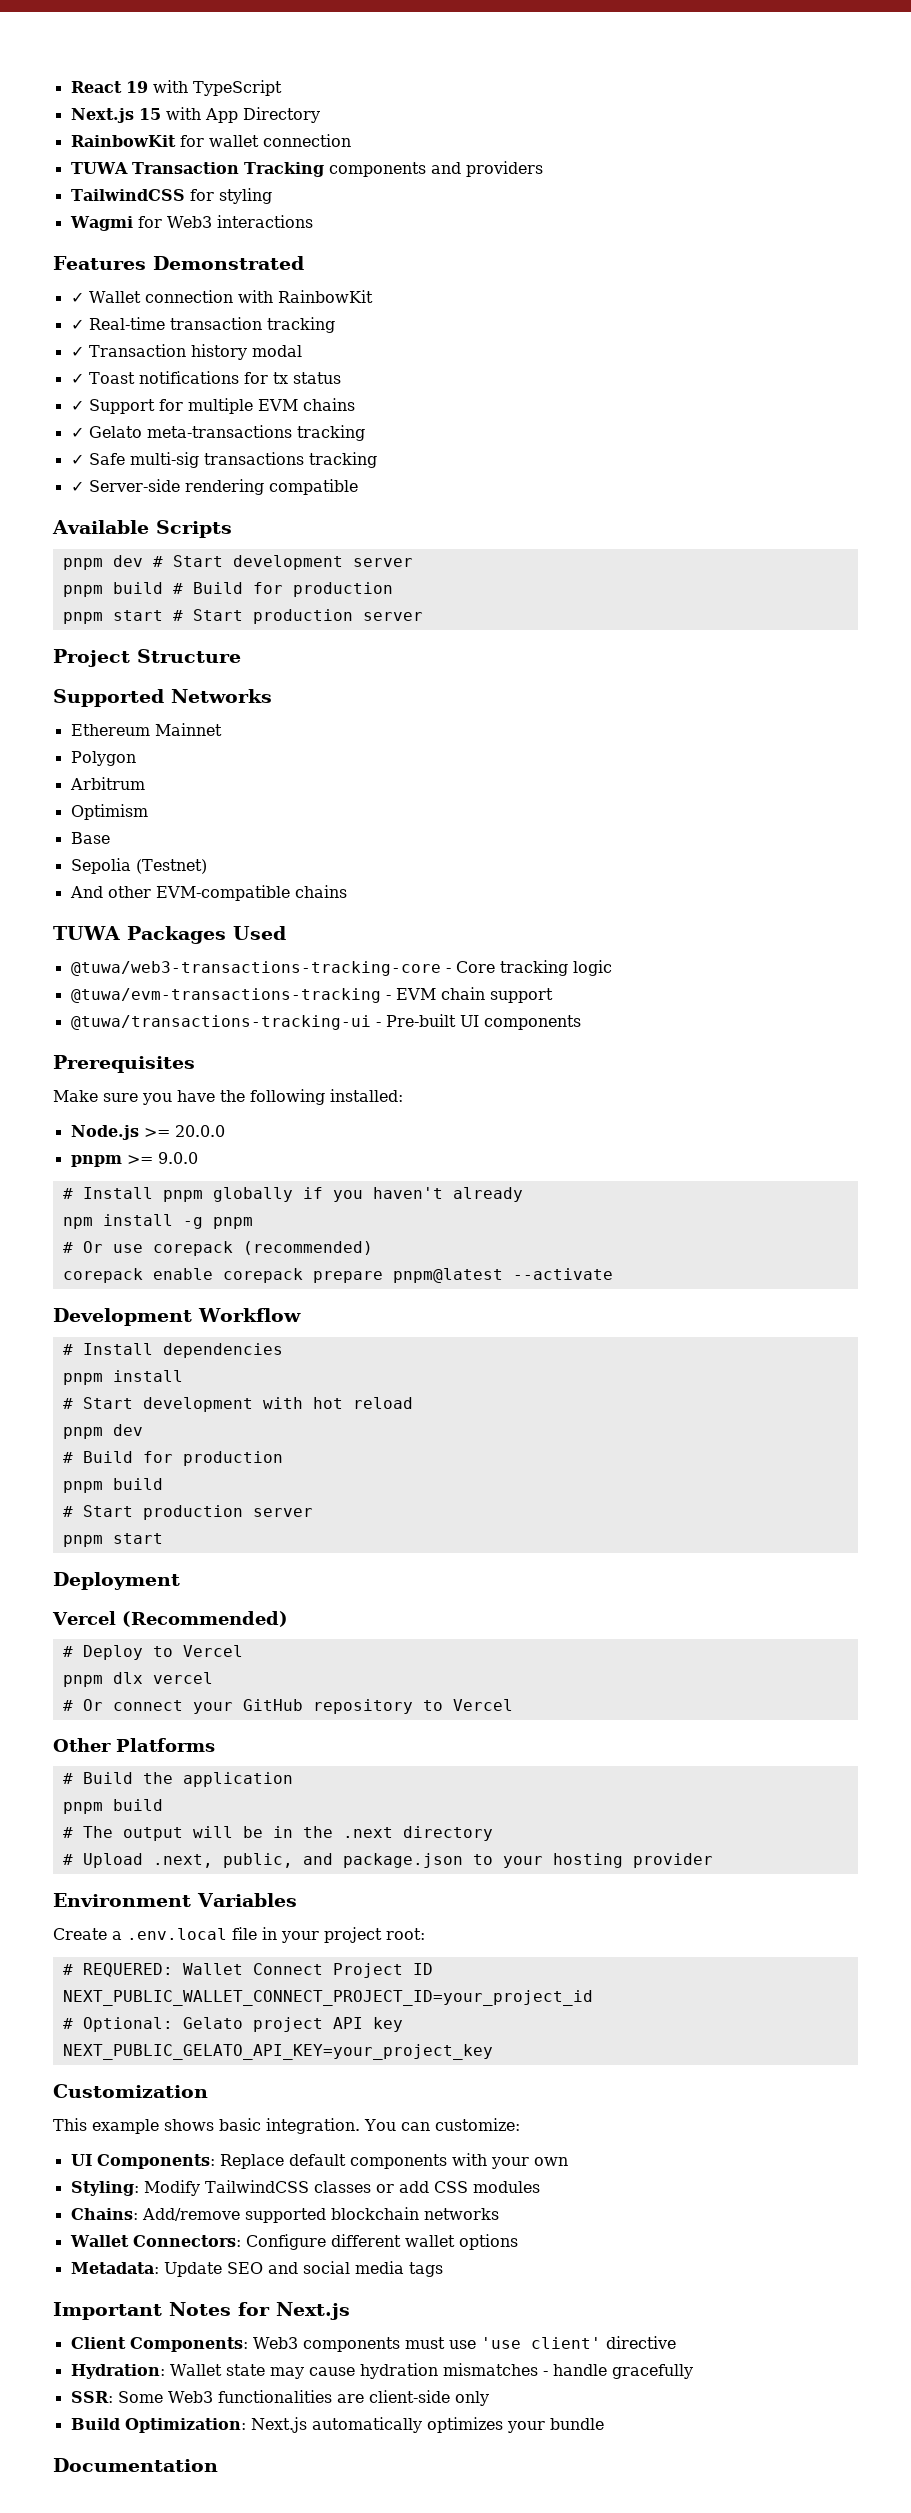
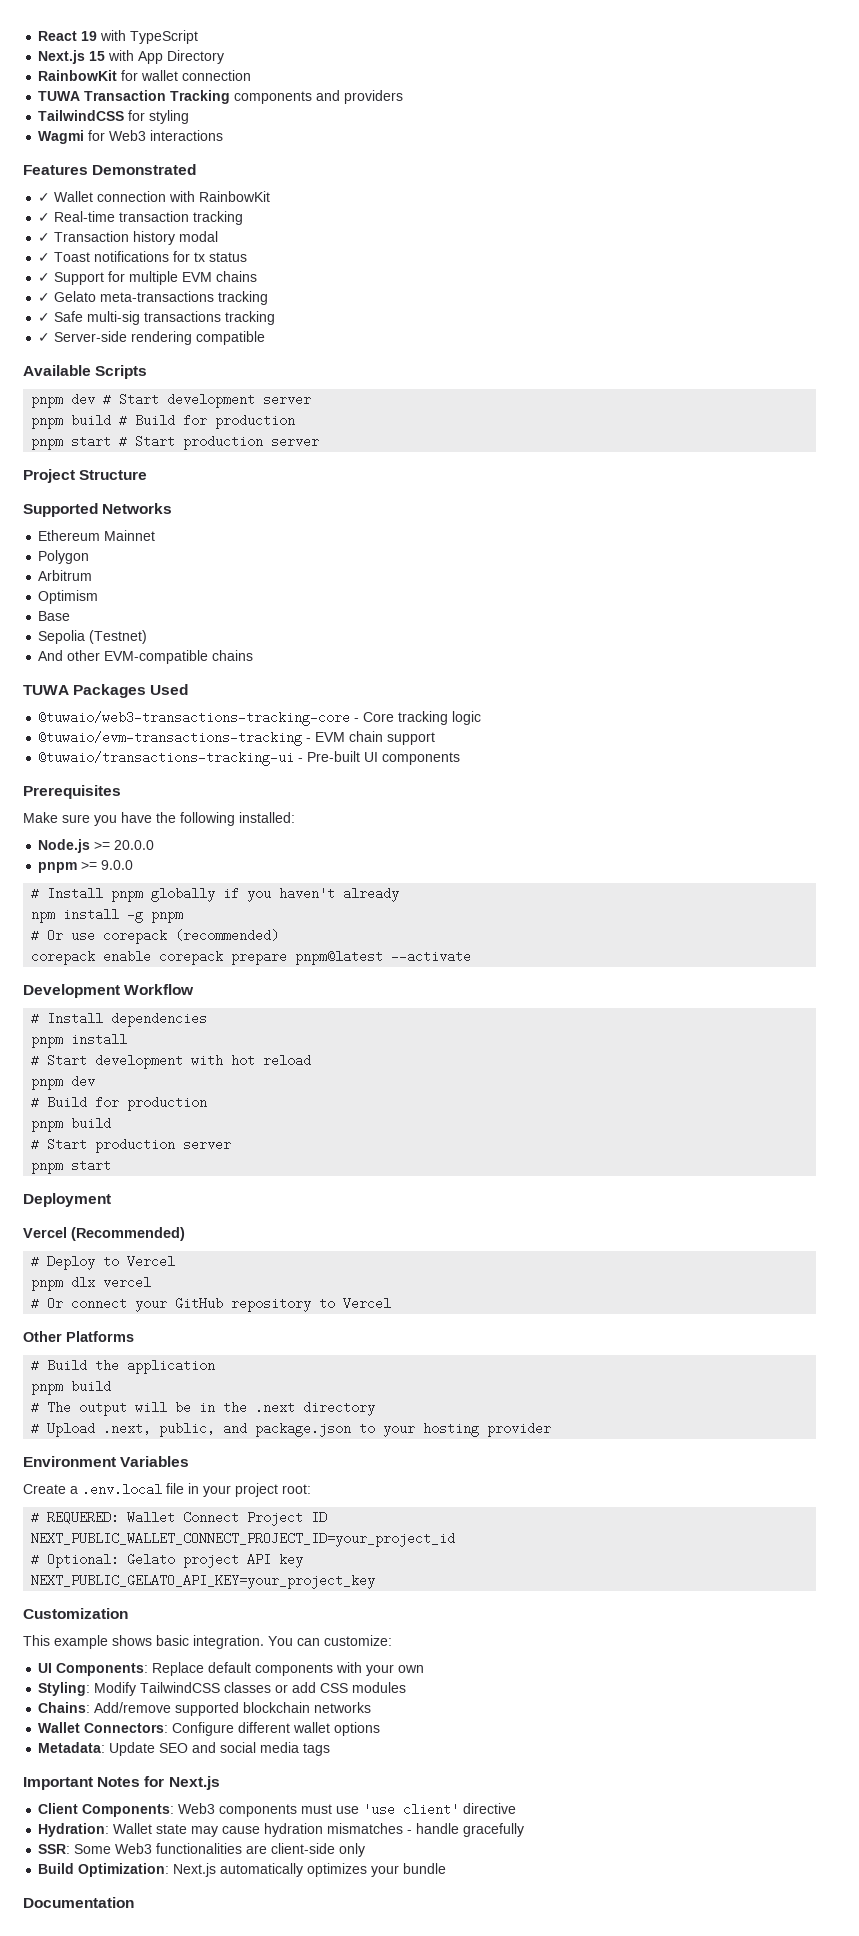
- @tuwa/web3-transactions-tracking-core - Core tracking logic
+ @tuwaio/web3-transactions-tracking-core - Core tracking logic
- @tuwa/evm-transactions-tracking - EVM chain support
+ @tuwaio/evm-transactions-tracking - EVM chain support
- @tuwa/transactions-tracking-ui - Pre-built UI components
+ @tuwaio/transactions-tracking-ui - Pre-built UI components

